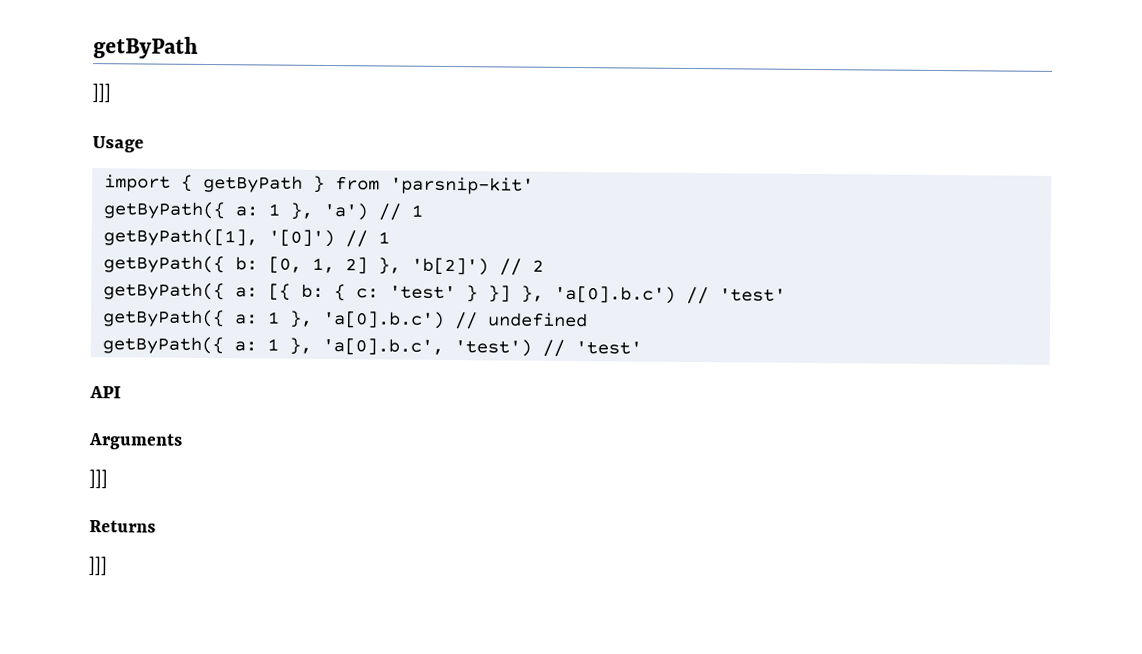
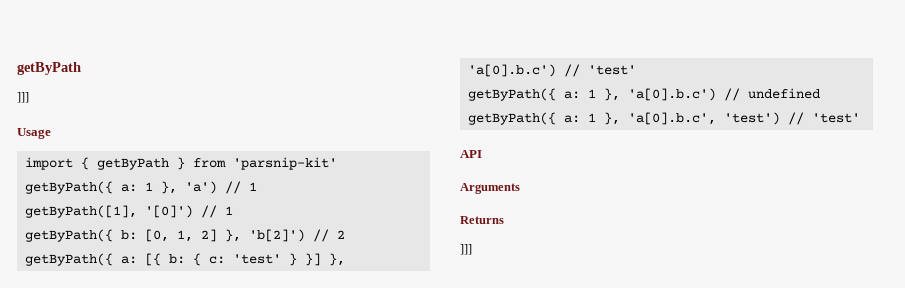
  Arguments
- ]]]

